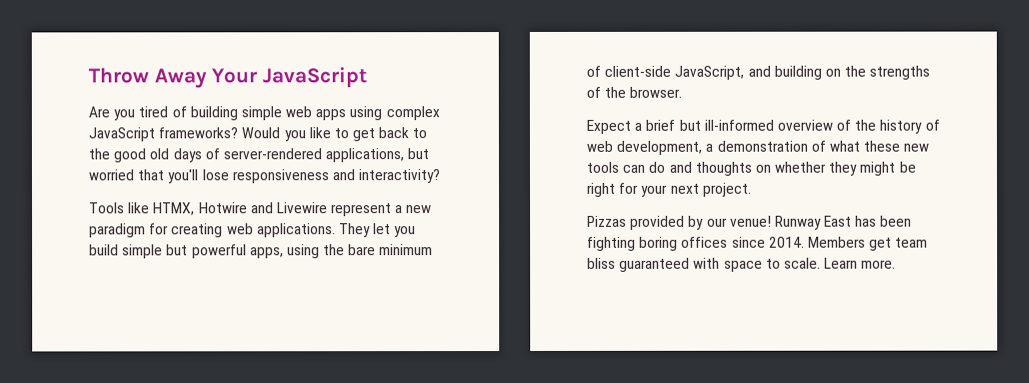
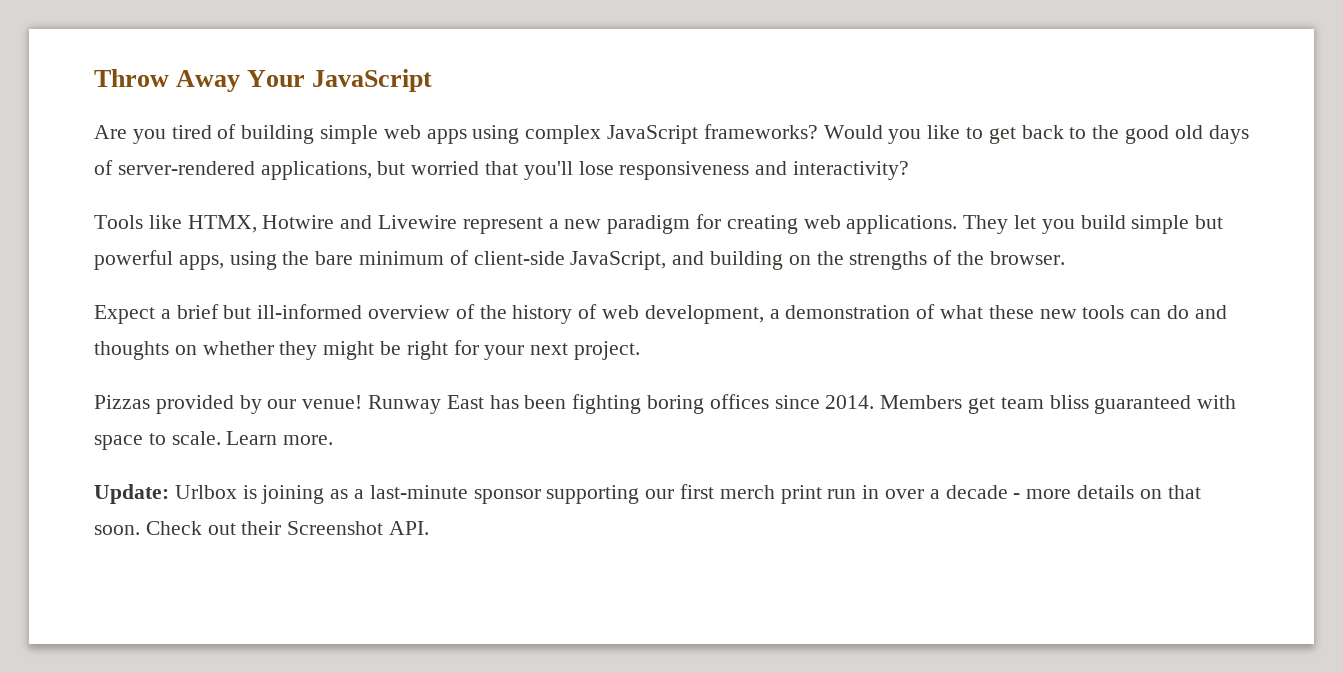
+ Update: Urlbox is joining as a last-minute sponsor supporting our first merch print run in over a decade - more details on that soon. Check out their Screenshot API.

